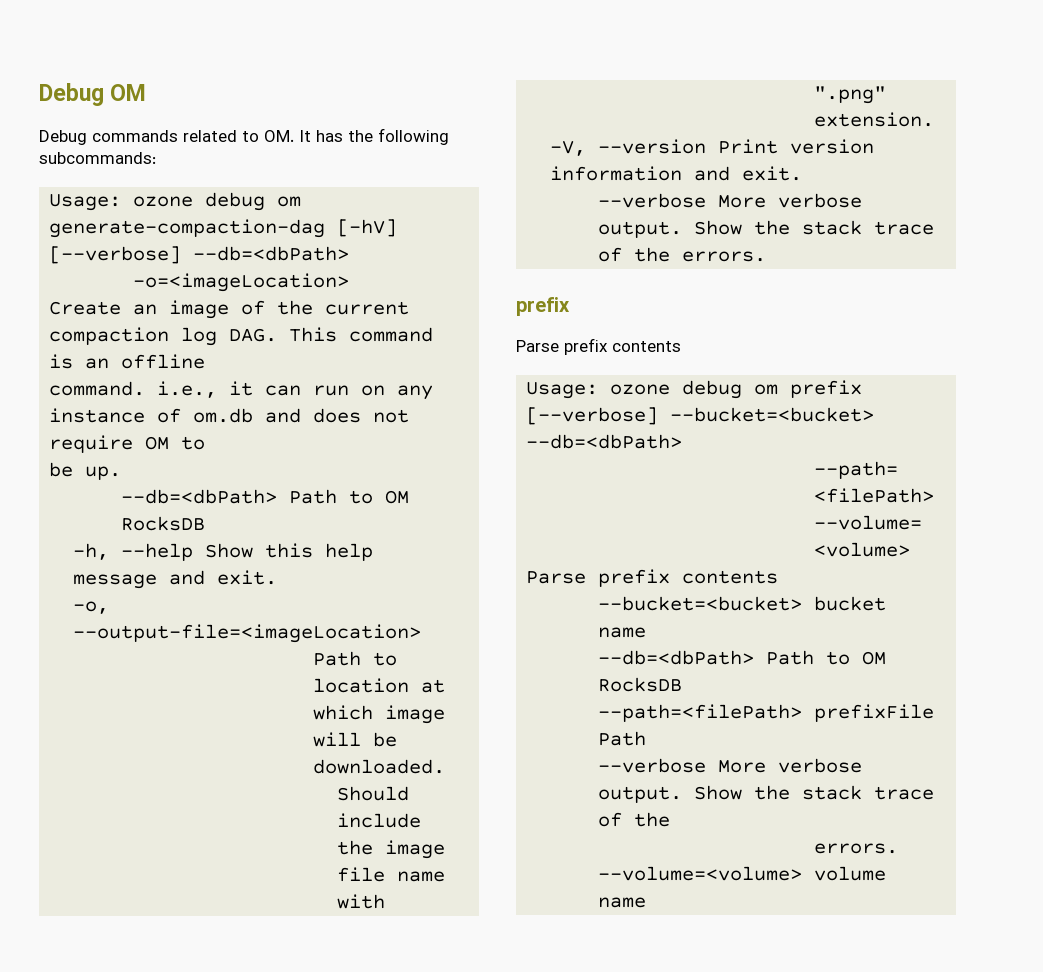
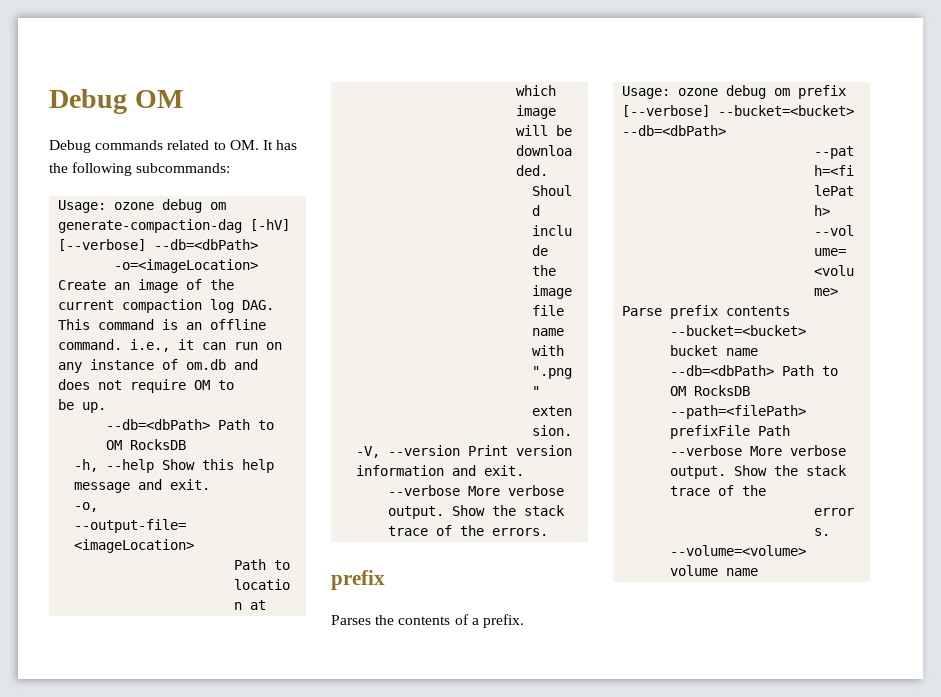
  Show the stack trace of the errors.
  prefix
- Parse prefix contents
+ Parses the contents of a prefix.

